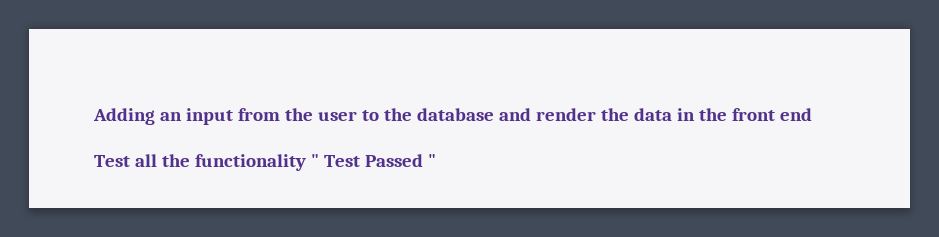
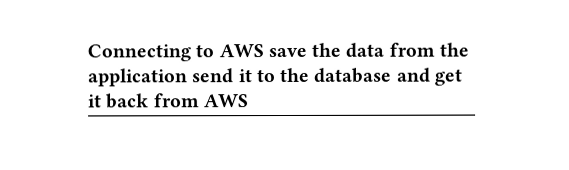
- Adding an input from the user to the database and render the data in the front end
- Test all the functionality " Test Passed "
+ Connecting to AWS save the data from the application send it to the database and get it back from AWS

